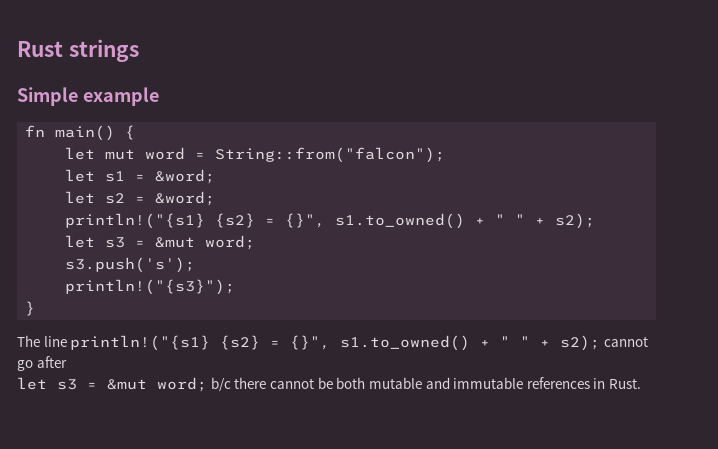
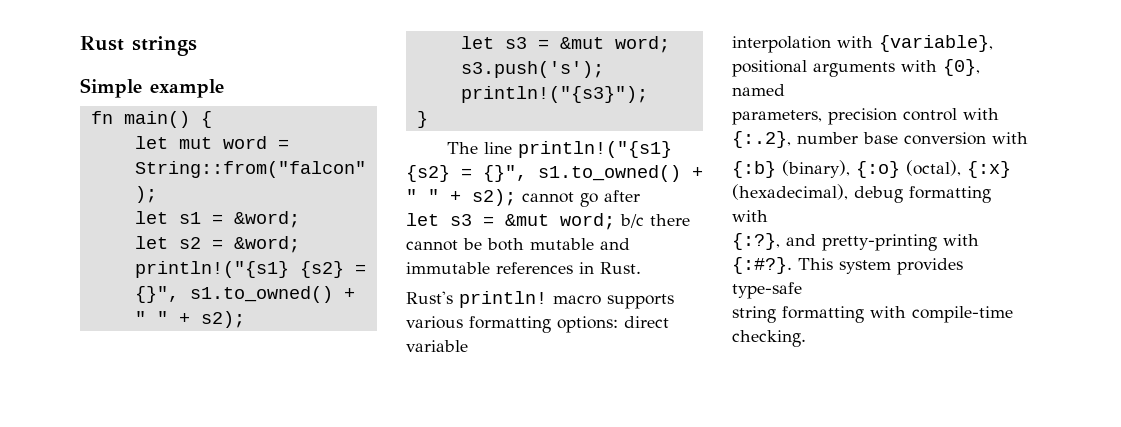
+ Rust's println! macro supports various formatting options: direct variable
+ interpolation with {variable}, positional arguments with {0}, named
+ parameters, precision control with {:.2}, number base conversion with
+ {:b} (binary), {:o} (octal), {:x} (hexadecimal), debug formatting with
+ {:?}, and pretty-printing with {:#?}. This system provides type-safe
+ string formatting with compile-time checking.

